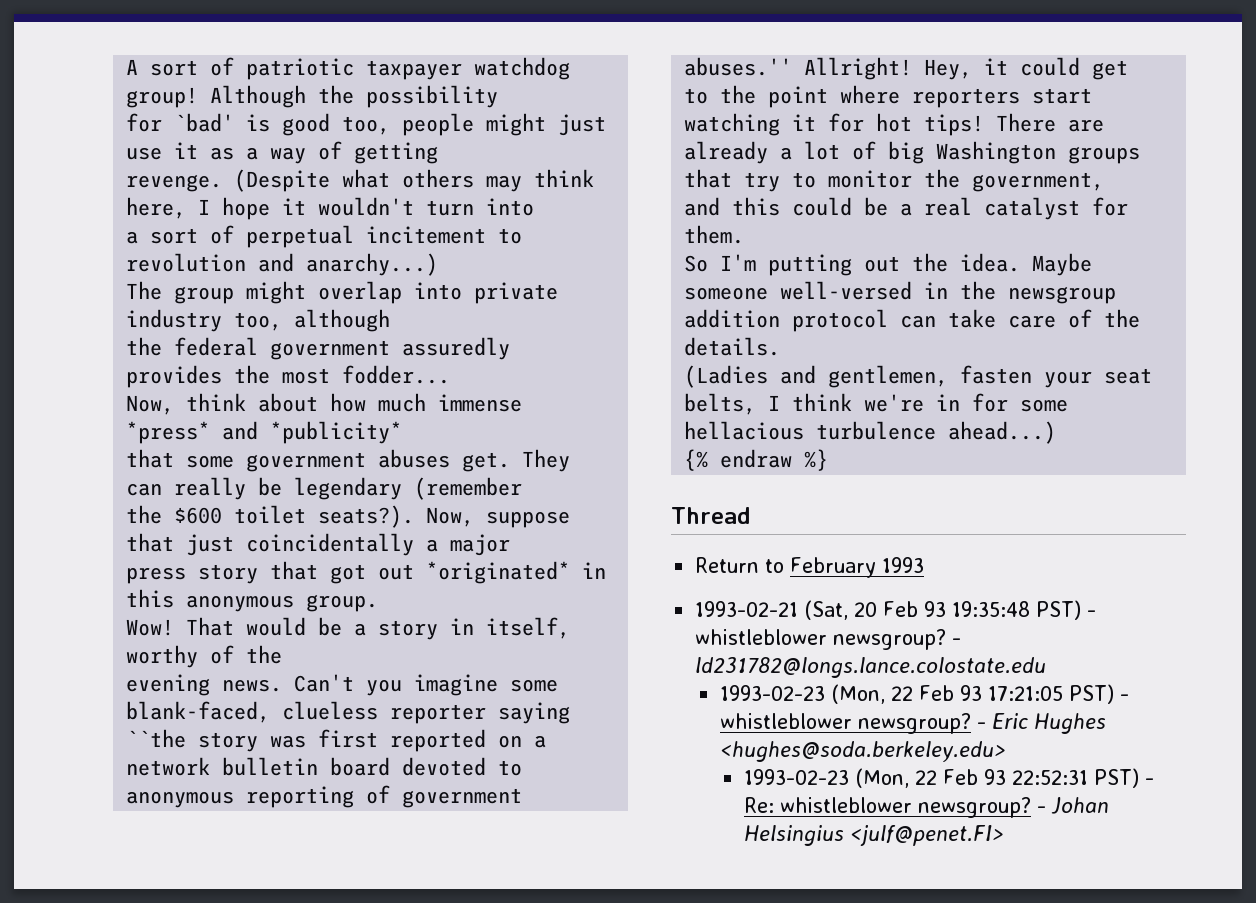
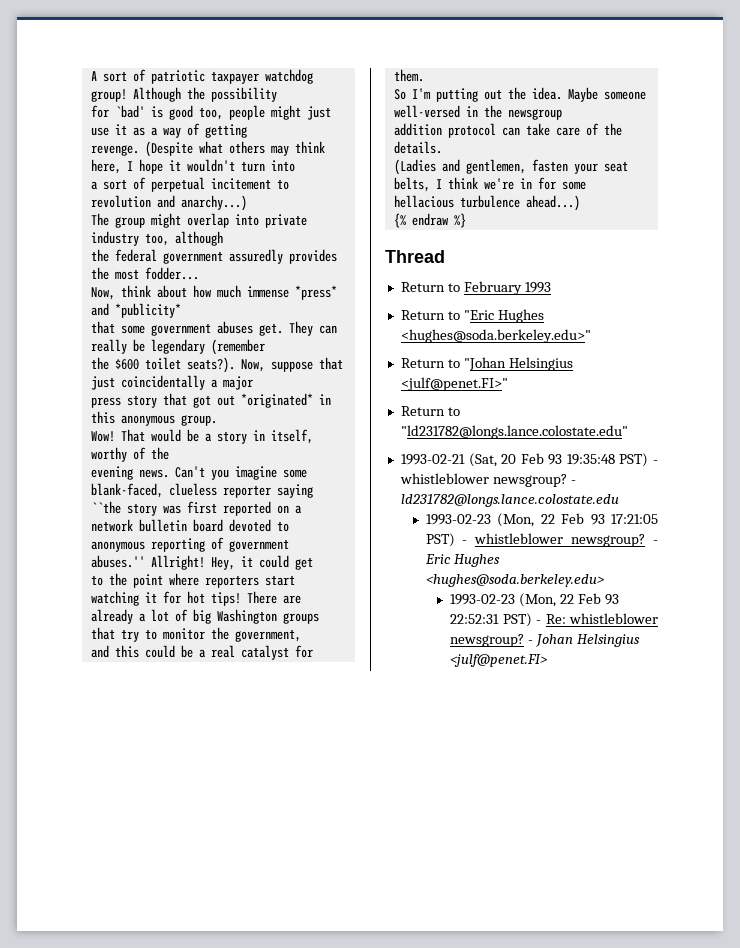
+ Return to "Eric Hughes <hughes@soda.berkeley.edu>"
+ Return to "Johan Helsingius <julf@penet.FI>"
+ Return to "ld231782@longs.lance.colostate.edu"

